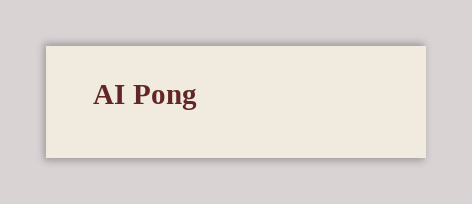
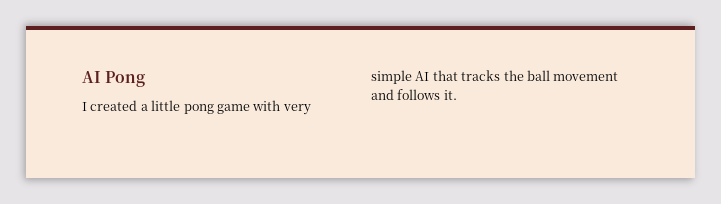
+ I created a little pong game with very simple AI that tracks the ball movement and follows it.

